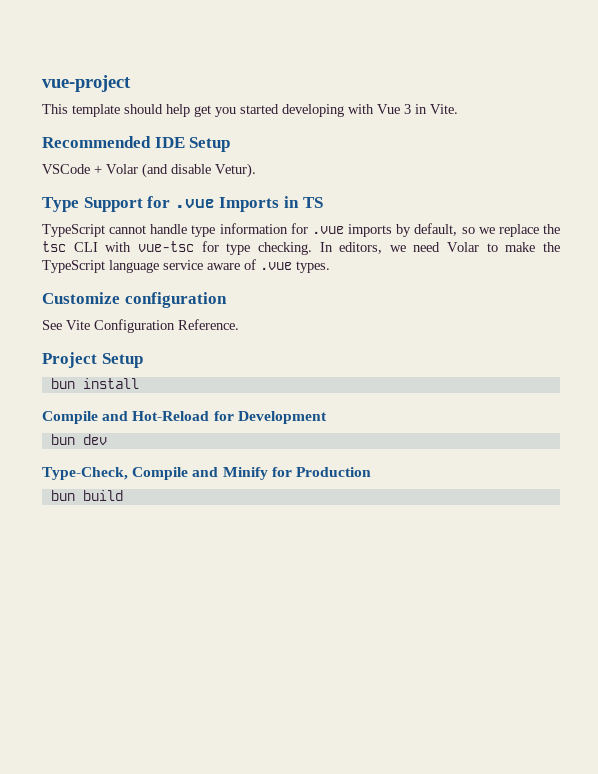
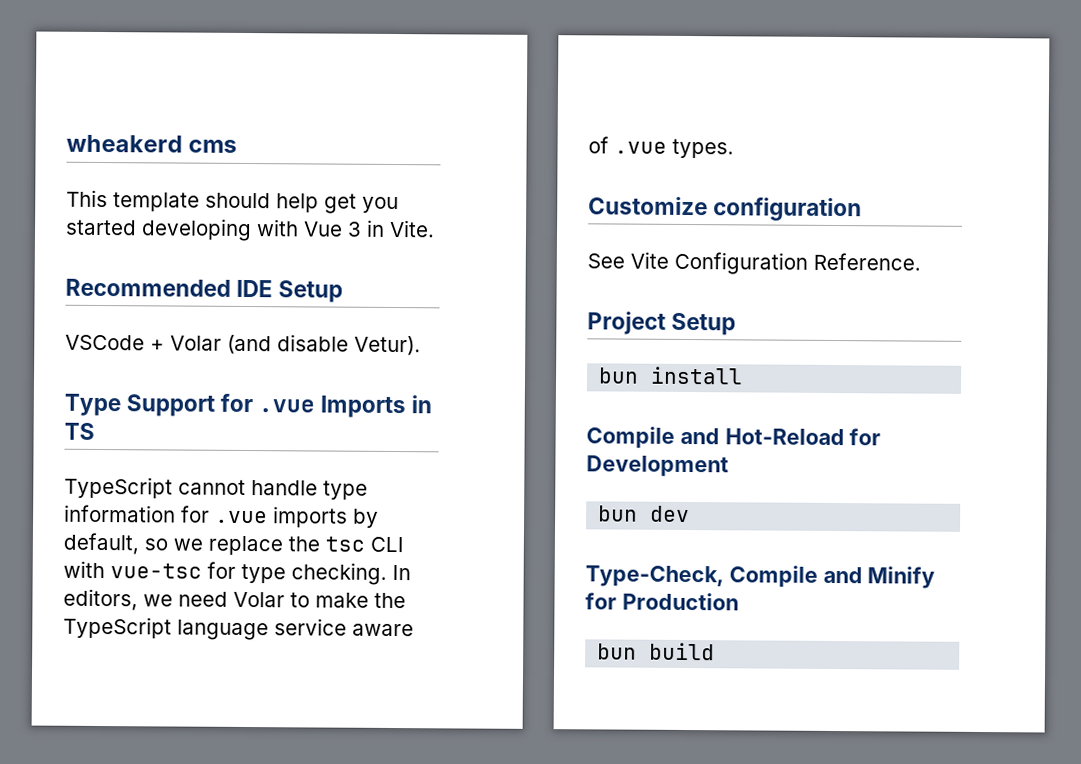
- vue-project
+ wheakerd cms

